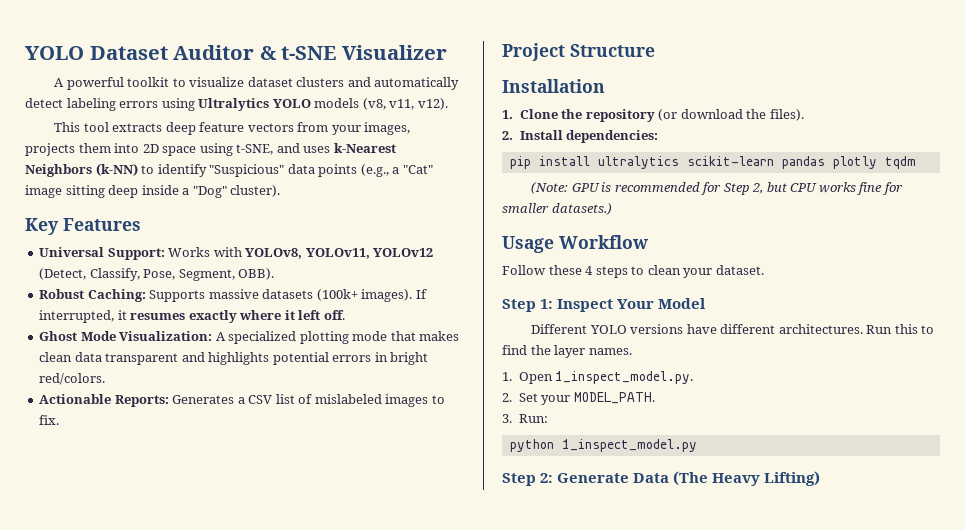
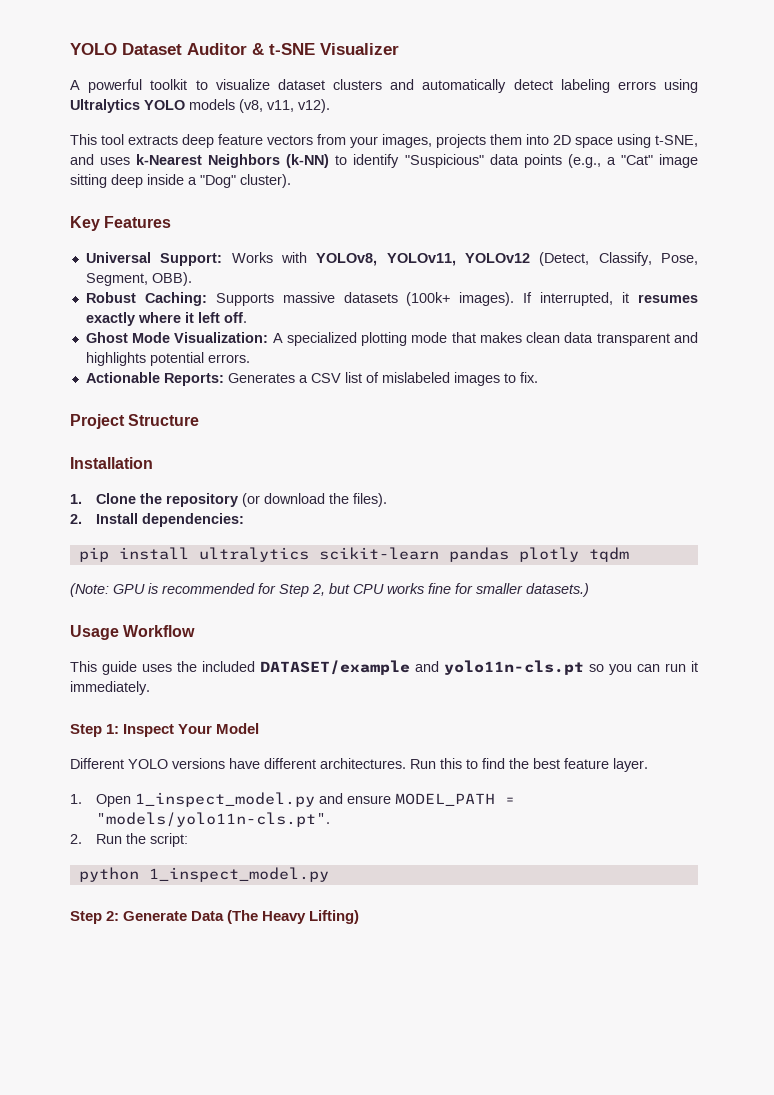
- Ghost Mode Visualization: A specialized plotting mode that makes clean data transparent and highlights potential errors in bright red/colors.
+ Ghost Mode Visualization: A specialized plotting mode that makes clean data transparent and highlights potential errors.
- Follow these 4 steps to clean your dataset.
+ This guide uses the included DATASET/example and yolo11n-cls.pt so you can run it immediately.
- Run this to find the layer names.
+ Run this to find the best feature layer.
- 1. Open 1_inspect_model.py.
- 2. Set your MODEL_PATH.
- 3. Run:
+ 1. Open 1_inspect_model.py and ensure MODEL_PATH = "models/yolo11n-cls.pt".
+ 2. Run the script:

